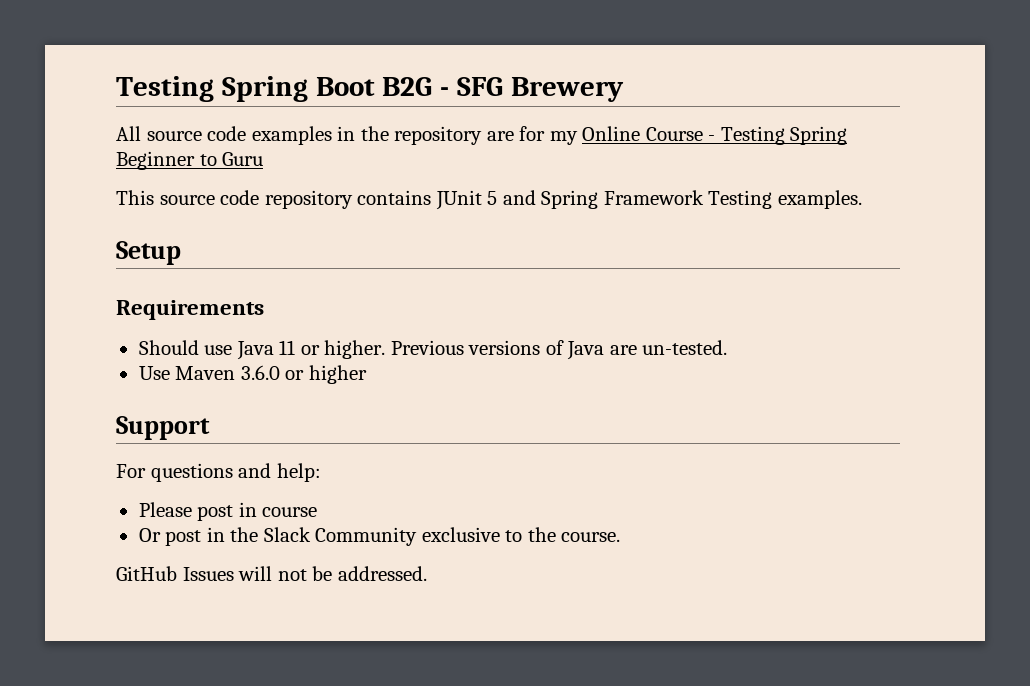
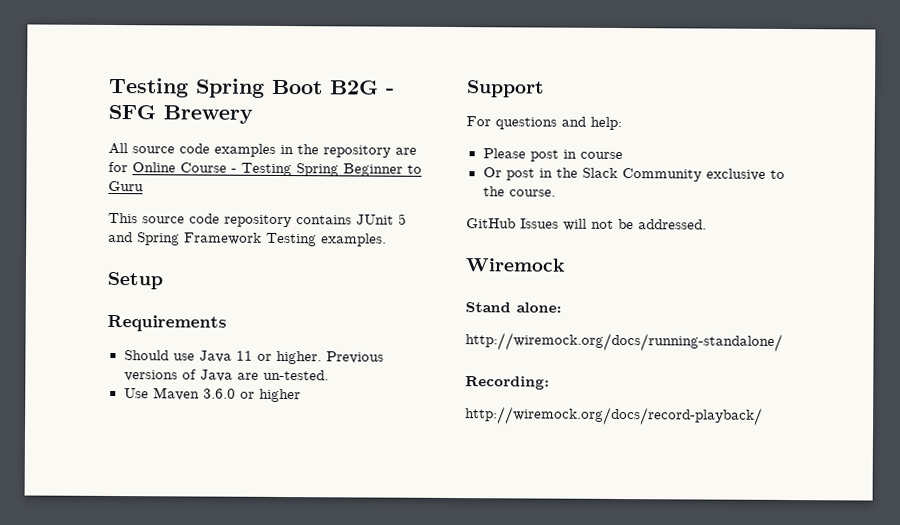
- All source code examples in the repository are for my Online Course - Testing Spring Beginner to Guru
+ All source code examples in the repository are for Online Course - Testing Spring Beginner to Guru
+ Wiremock
+ Stand alone:
+ http://wiremock.org/docs/running-standalone/
+ Recording:
+ http://wiremock.org/docs/record-playback/

